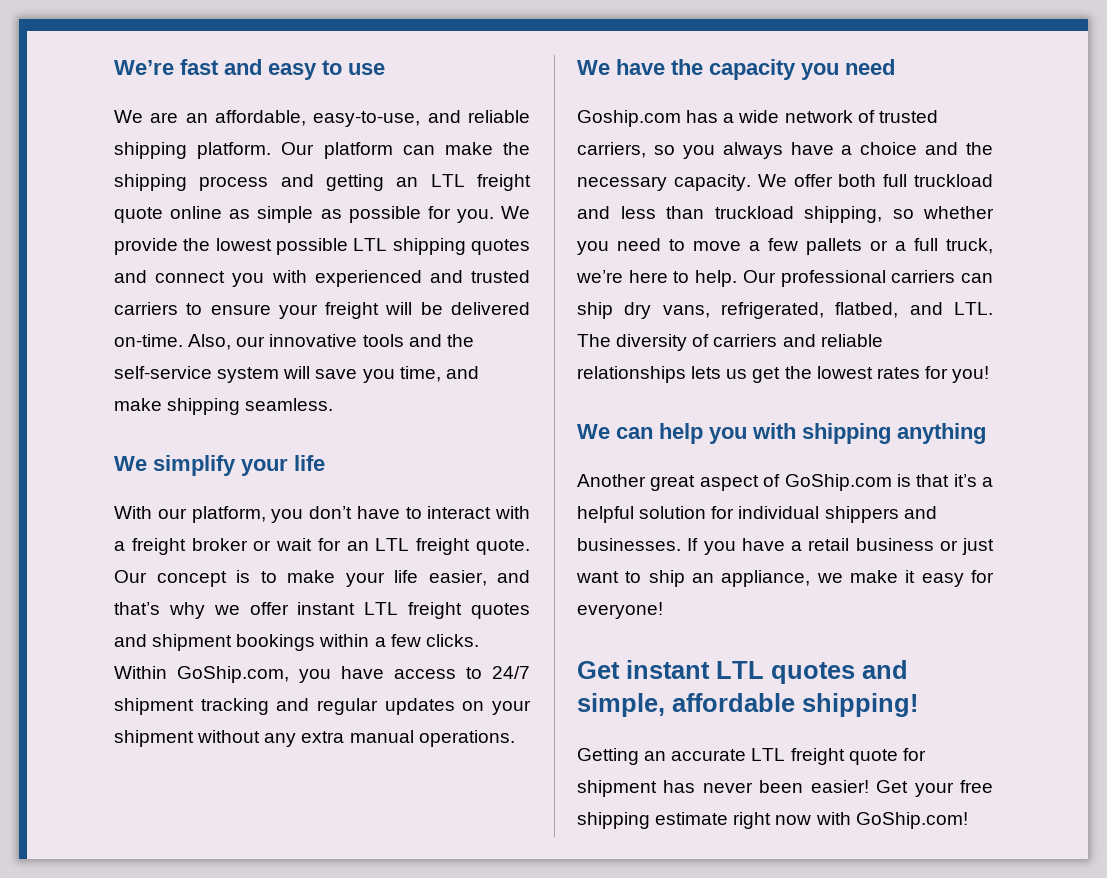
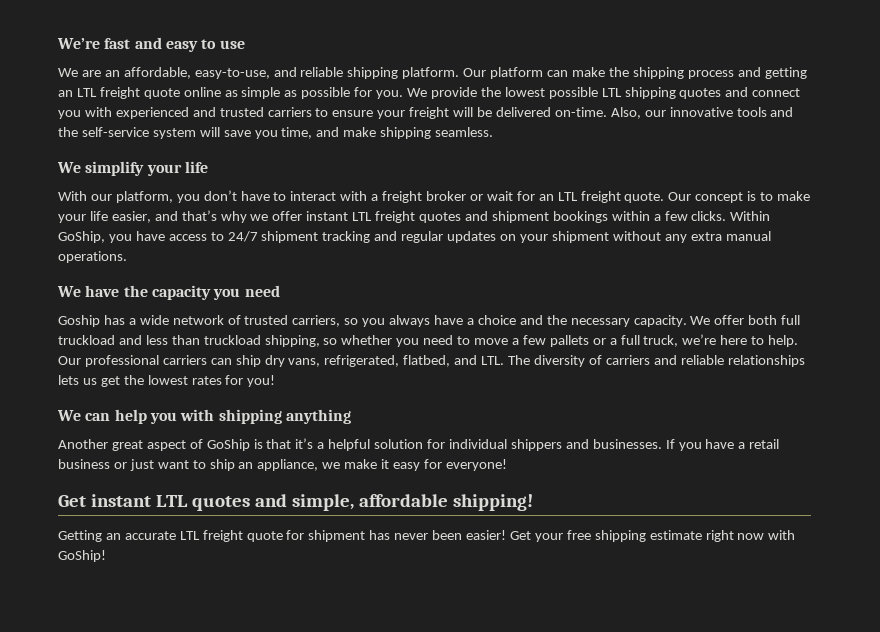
- Within GoShip.com, you have access to 24/7 shipment tracking and regular updates on your shipment without any extra manual operations.
+ Within GoShip, you have access to 24/7 shipment tracking and regular updates on your shipment without any extra manual operations.
- Goship.com has a wide network of trusted carriers, so you always have a choice and the necessary capacity.
+ Goship has a wide network of trusted carriers, so you always have a choice and the necessary capacity.
- Another great aspect of GoShip.com is that it’s a helpful solution for individual shippers and businesses.
+ Another great aspect of GoShip is that it’s a helpful solution for individual shippers and businesses.
- Get your free shipping estimate right now with GoShip.com!
+ Get your free shipping estimate right now with GoShip!

